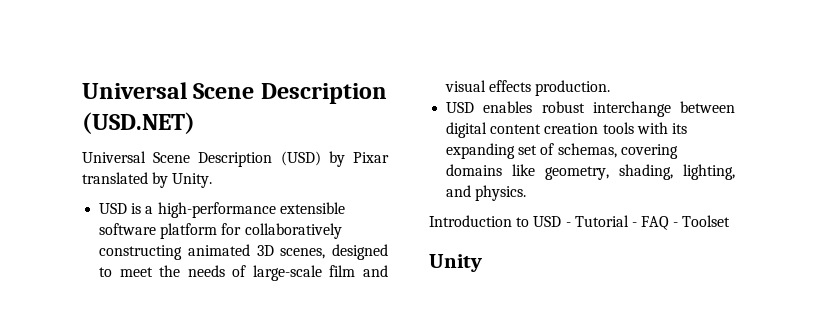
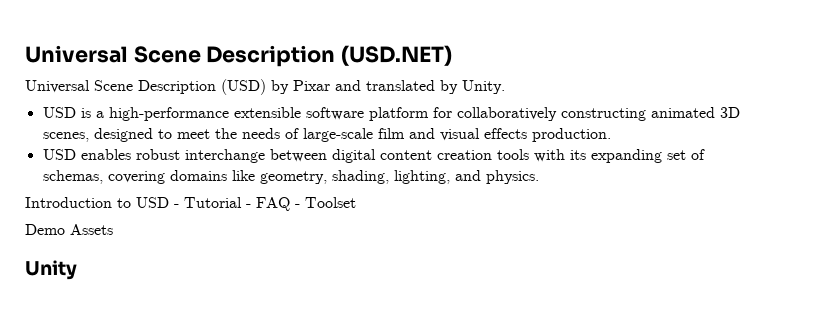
- Universal Scene Description (USD) by Pixar translated by Unity.
+ Universal Scene Description (USD) by Pixar and translated by Unity.
+ Demo Assets

